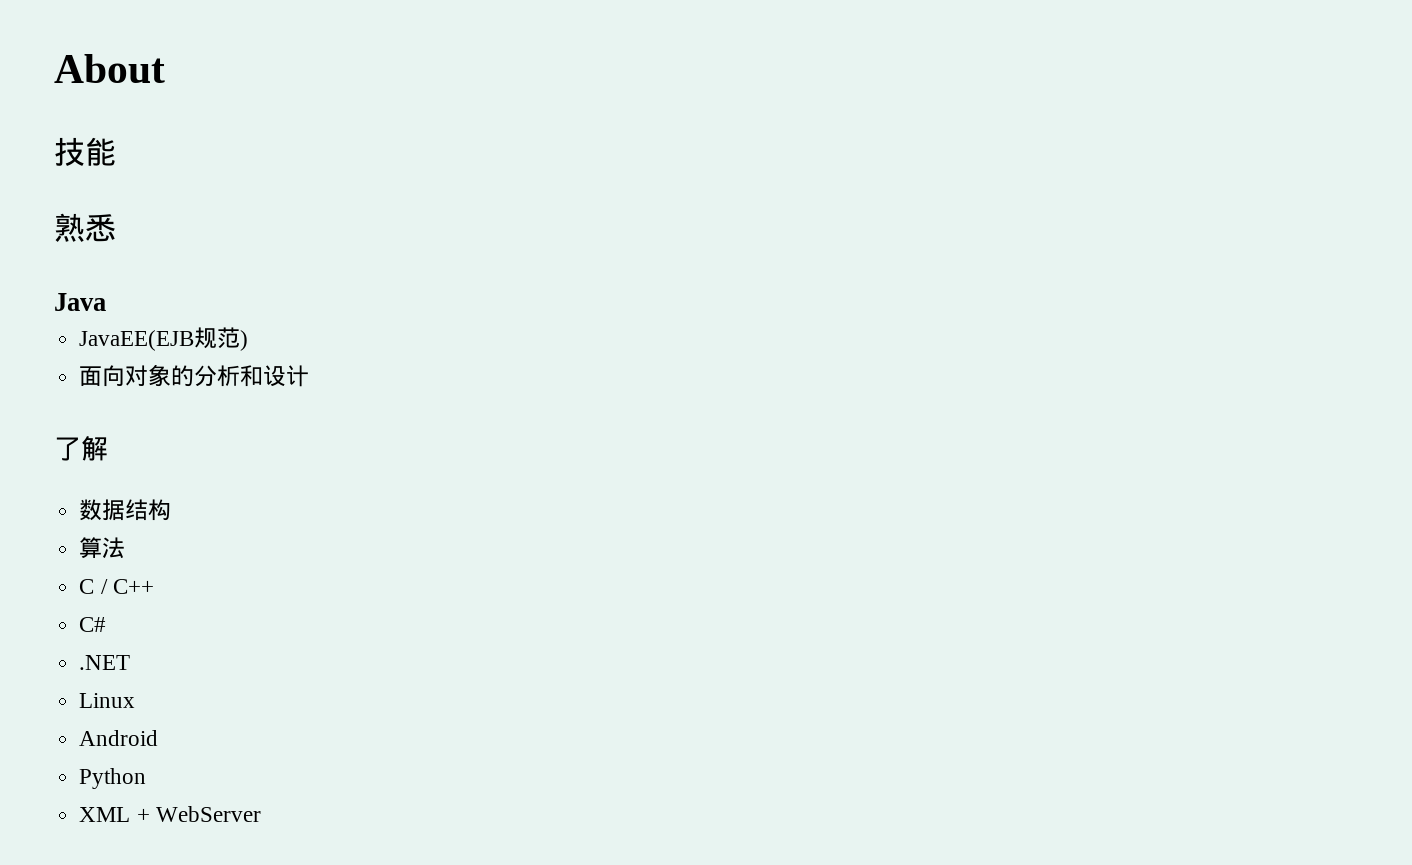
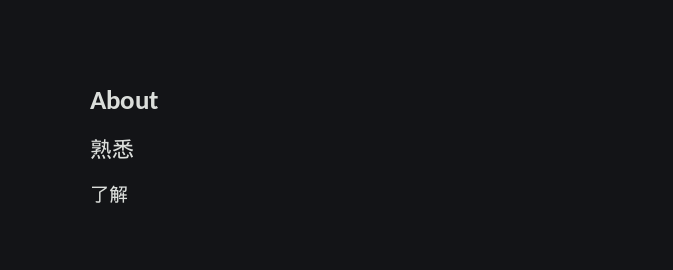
- 技能
- Java
- JavaEE(EJB规范)
- 面向对象的分析和设计
  了解
- 数据结构
- 算法
- C / C++
- C#
- .NET
- Linux
- Android
- Python
- XML + WebServer

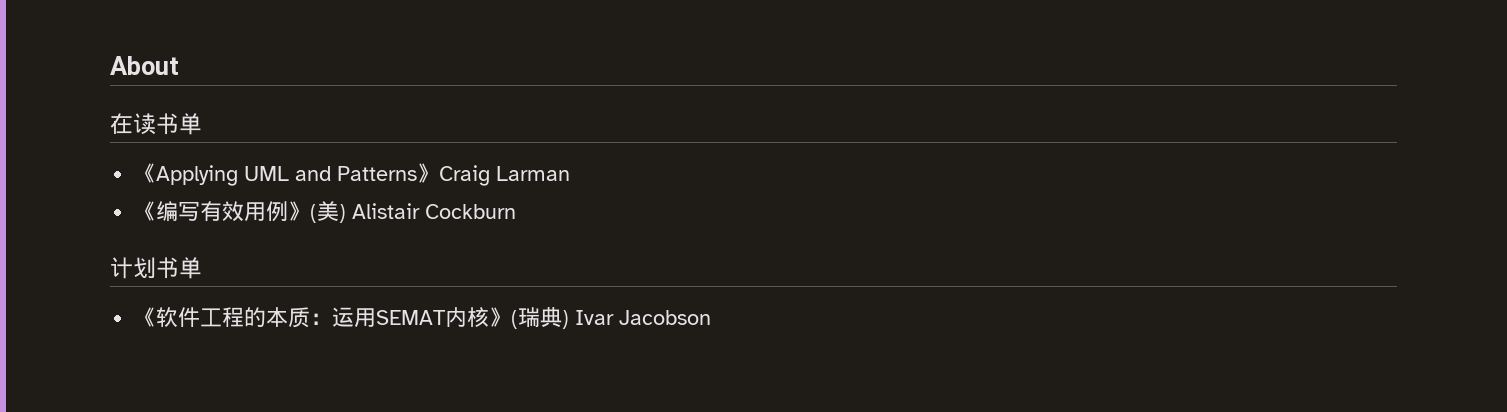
- 熟悉
- 了解
+ 在读书单
+ 《Applying UML and Patterns》Craig Larman
+ 《编写有效用例》(美) Alistair Cockburn
+ 计划书单
+ 《软件工程的本质：运用SEMAT内核》(瑞典) Ivar Jacobson

